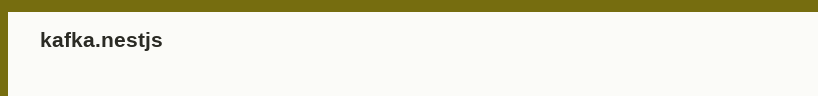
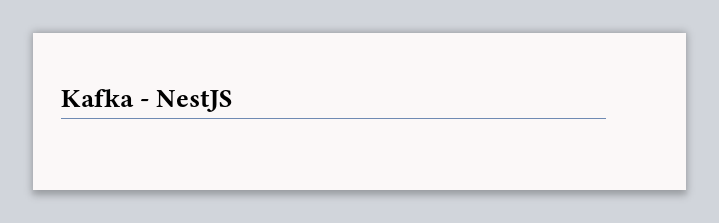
- kafka.nestjs
+ Kafka - NestJS

